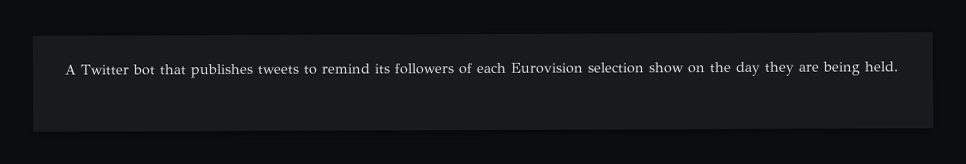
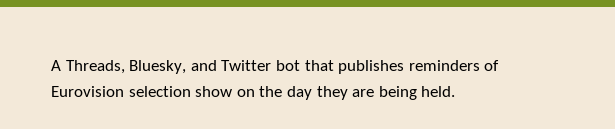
- A Twitter bot that publishes tweets to remind its followers of each Eurovision selection show on the day they are being held.
+ A Threads, Bluesky, and Twitter bot that publishes reminders of Eurovision selection show on the day they are being held.

